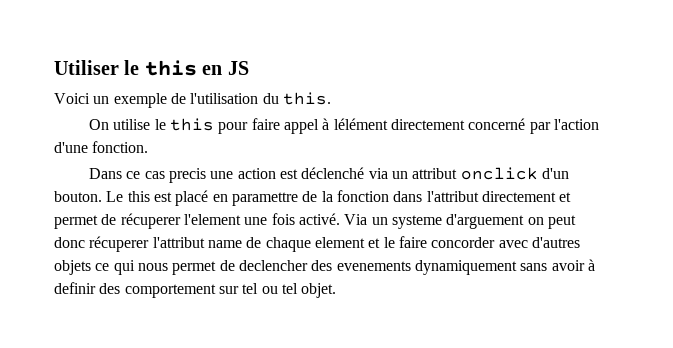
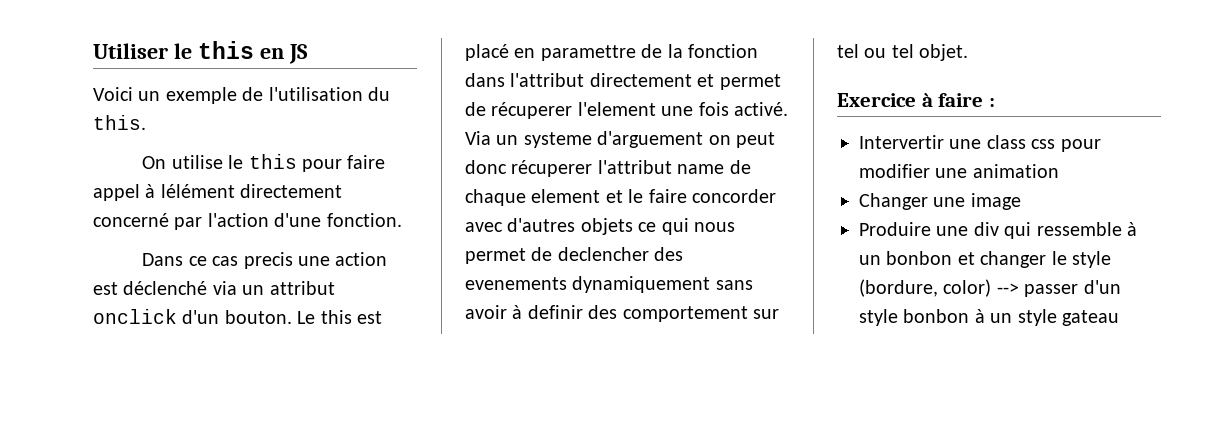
+ Exercice à faire :
+ Intervertir une class css pour modifier une animation
+ Changer une image
+ Produire une div qui ressemble à un bonbon et changer le style (bordure, color) --> passer d'un style bonbon à un style gateau

